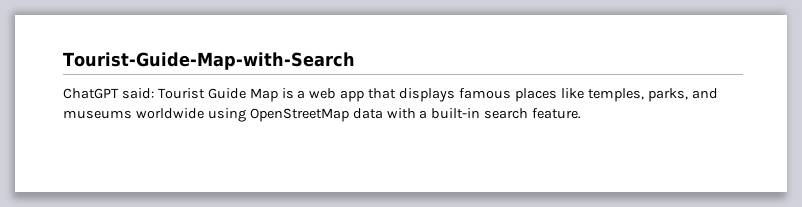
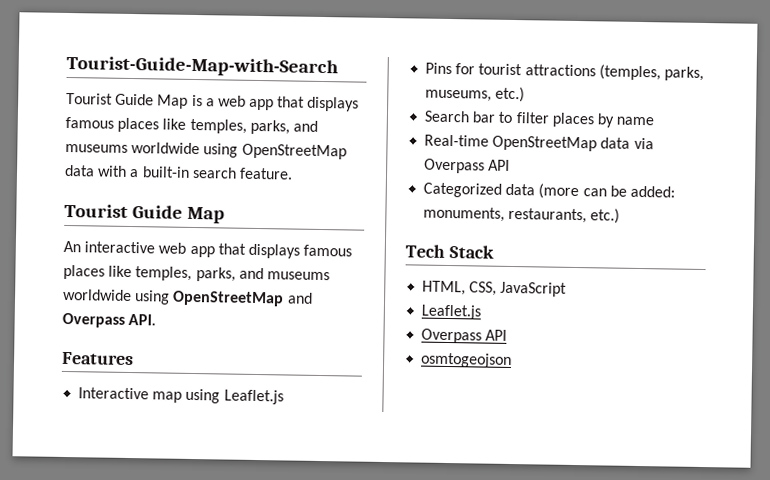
- ChatGPT said: Tourist Guide Map is a web app that displays famous places like temples, parks, and museums worldwide using OpenStreetMap data with a built-in search feature.
+ Tourist Guide Map is a web app that displays famous places like temples, parks, and museums worldwide using OpenStreetMap data with a built-in search feature.
+ Tourist Guide Map
+ An interactive web app that displays famous places like temples, parks, and museums worldwide using OpenStreetMap and Overpass API.
+ Features
+ Interactive map using Leaflet.js
+ Pins for tourist attractions (temples, parks, museums, etc.)
+ Search bar to filter places by name
+ Real-time OpenStreetMap data via Overpass API
+ Categorized data (more can be added: monuments, restaurants, etc.)
+ Tech Stack
+ HTML, CSS, JavaScript
+ Leaflet.js
+ Overpass API
+ osmtogeojson

